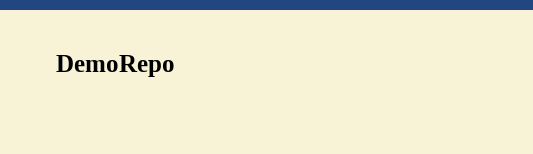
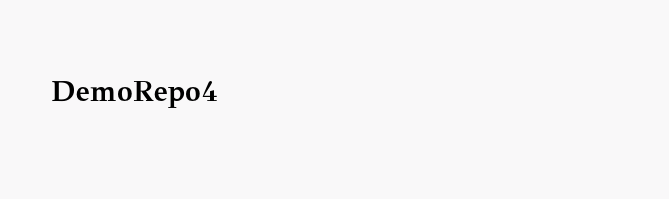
- DemoRepo
+ DemoRepo4

